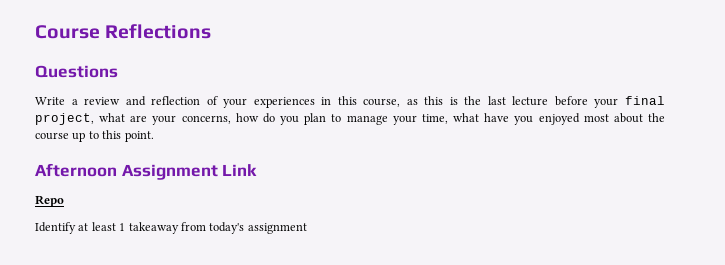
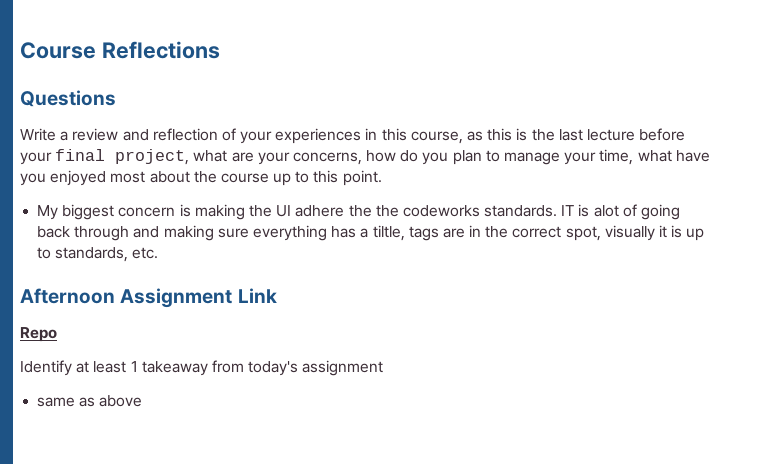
+ My biggest concern is making the UI adhere the the codeworks standards. IT is alot of going back through and making sure everything has a tiltle, tags are in the correct spot, visually it is up to standards, etc.
+ same as above

